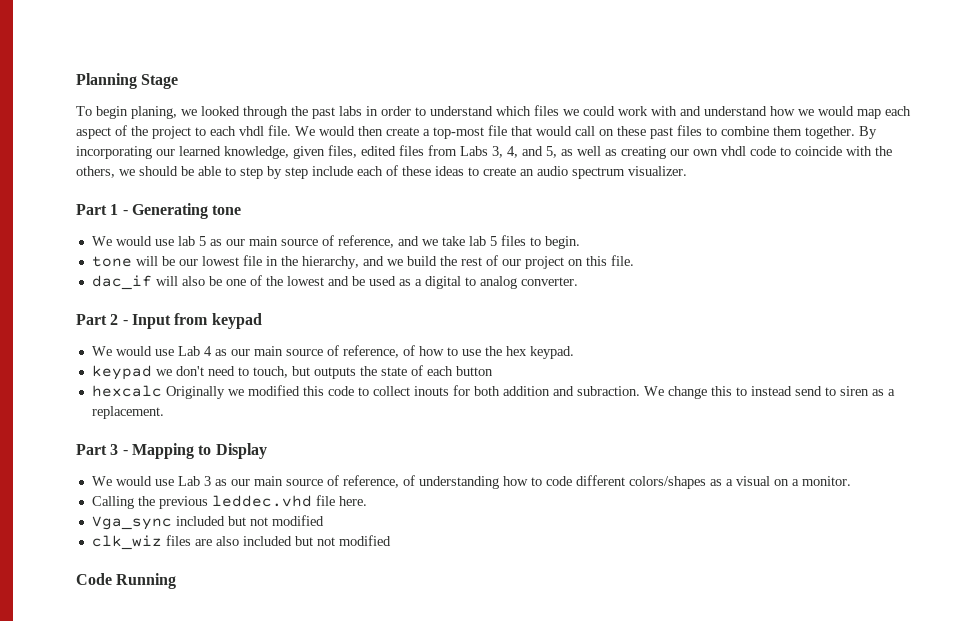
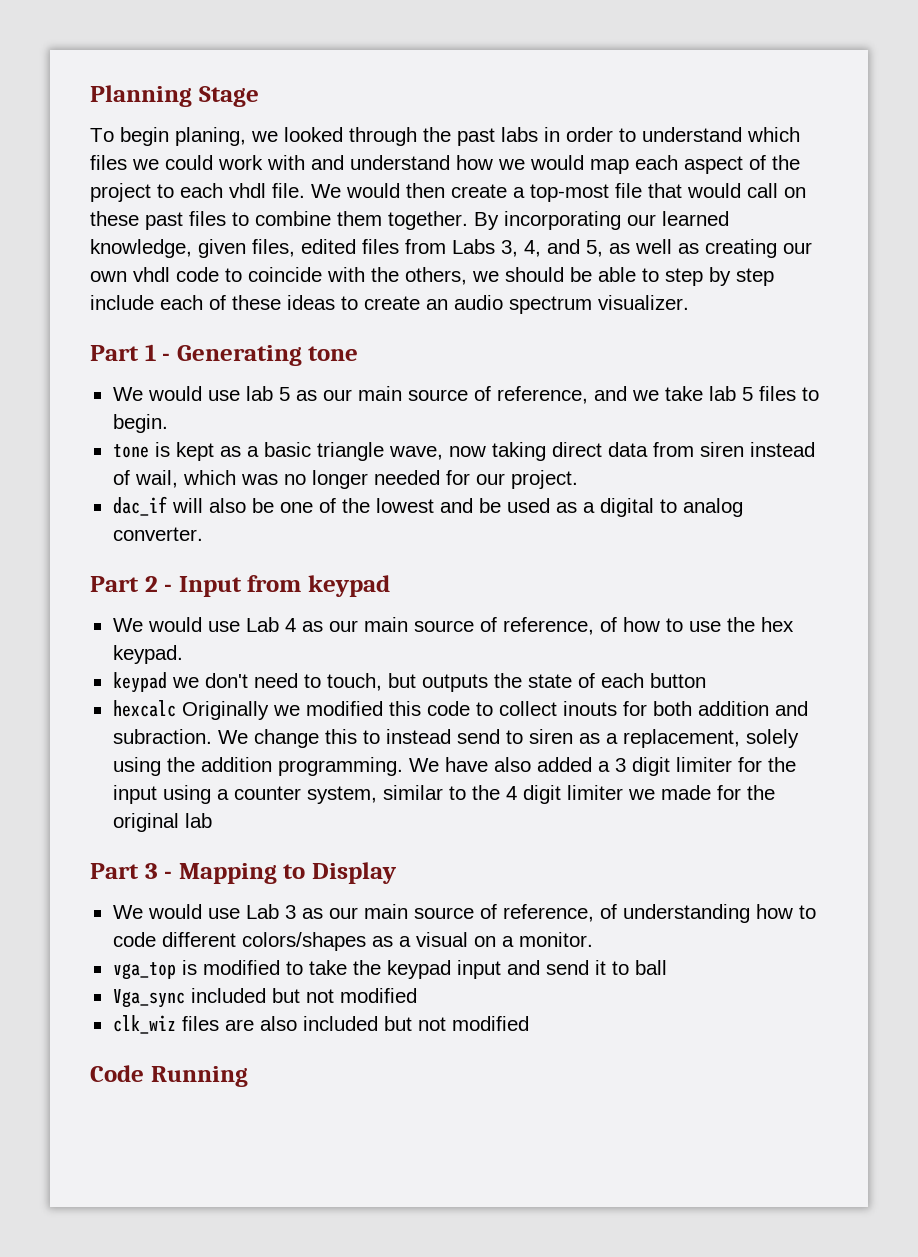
- tone will be our lowest file in the hierarchy, and we build the rest of our project on this file.
+ tone is kept as a basic triangle wave, now taking direct data from siren instead of wail, which was no longer needed for our project.
- We change this to instead send to siren as a replacement.
+ We change this to instead send to siren as a replacement, solely using the addition programming. We have also added a 3 digit limiter for the input using a counter system, similar to the 4 digit limiter we made for the original lab
- Calling the previous leddec.vhd file here.
+ vga_top is modified to take the keypad input and send it to ball

